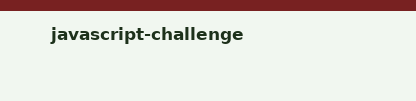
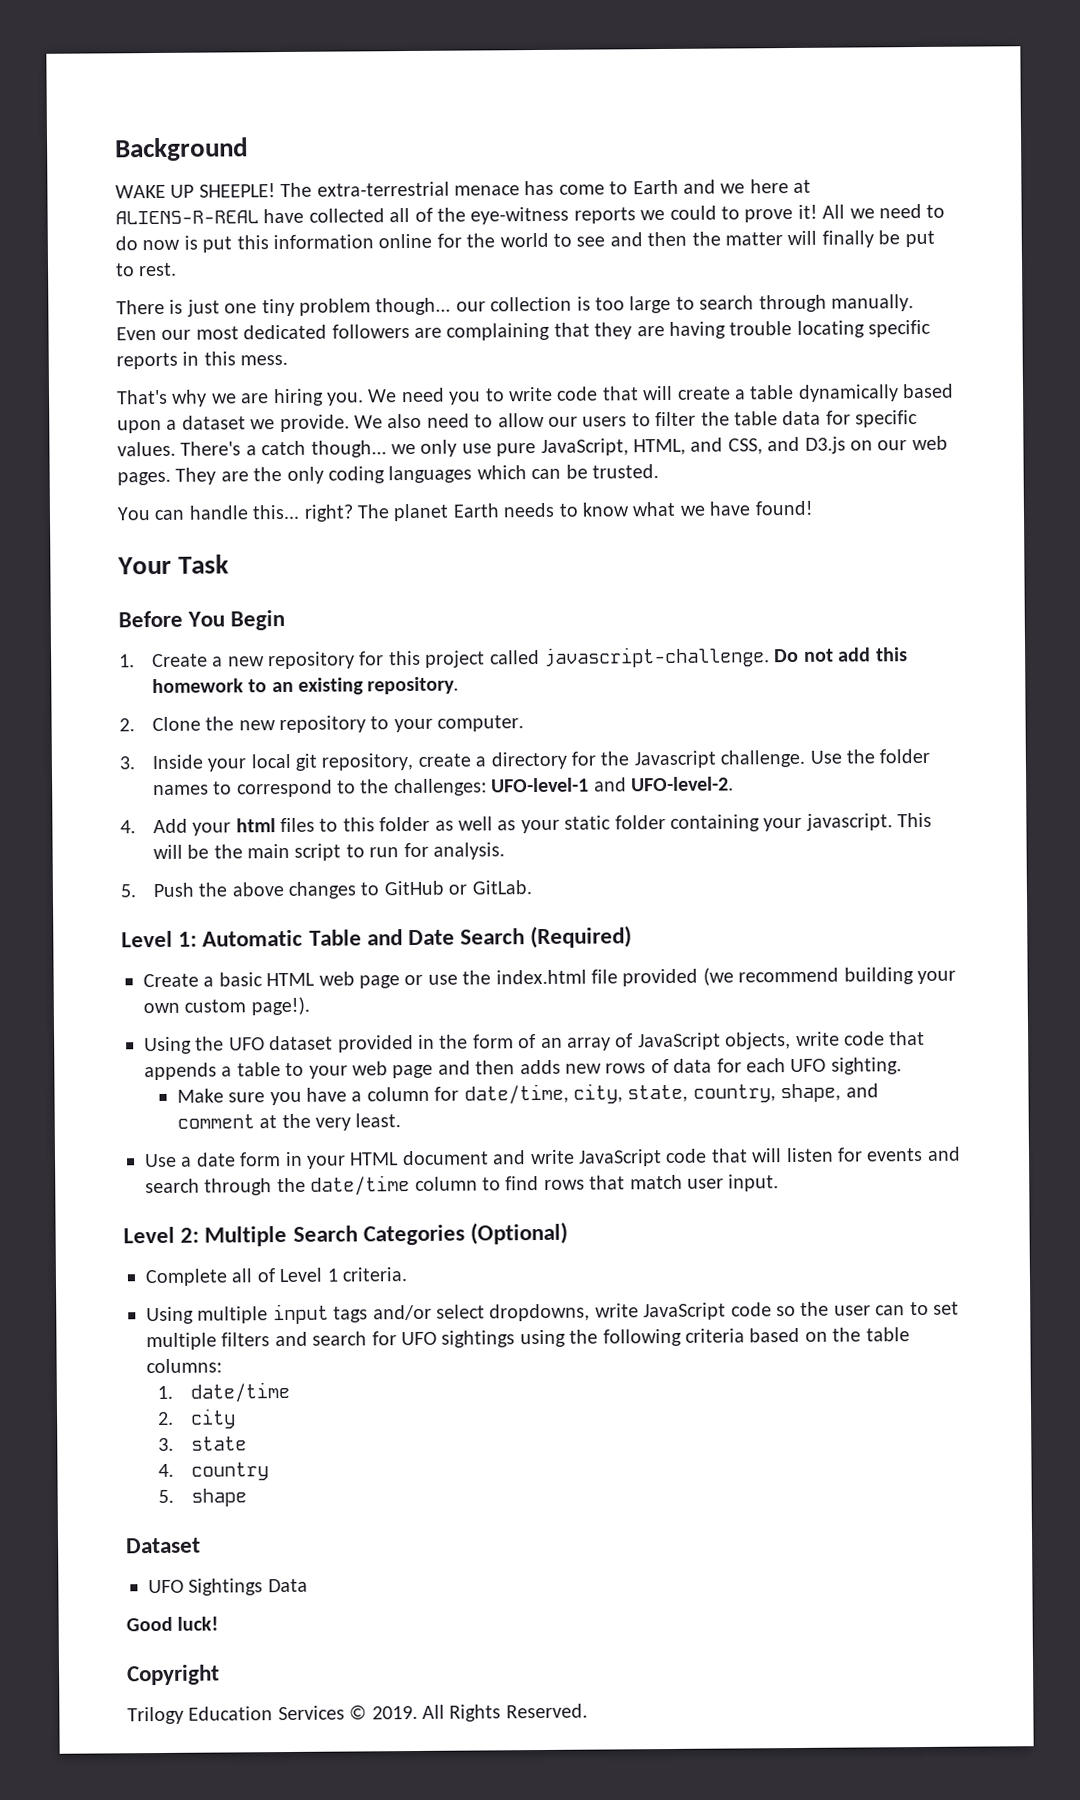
- javascript-challenge
+ Background
+ WAKE UP SHEEPLE! The extra-terrestrial menace has come to Earth and we here at ALIENS-R-REAL have collected all of the eye-witness reports we could to prove it! All we need to do now is put this information online for the world to see and then the matter will finally be put to rest.
+ There is just one tiny problem though... our collection is too large to search through manually. Even our most dedicated followers are complaining that they are having trouble locating specific reports in this mess.
+ That's why we are hiring you. We need you to write code that will create a table dynamically based upon a dataset we provide. We also need to allow our users to filter the table data for specific values. There's a catch though... we only use pure JavaScript, HTML, and CSS, and D3.js on our web pages. They are the only coding languages which can be trusted.
+ You can handle this... right? The planet Earth needs to know what we have found!
+ Your Task
+ Before You Begin
+ 1. Create a new repository for this project called javascript-challenge. Do not add this homework to an existing repository.
+ 2. Clone the new repository to your computer.
+ 3. Inside your local git repository, create a directory for the Javascript challenge. Use the folder names to correspond to the challenges: UFO-level-1 and UFO-level-2.
+ 4. Add your html files to this folder as well as your static folder containing your javascript. This will be the main script to run for analysis.
+ 5. Push the above changes to GitHub or GitLab.
+ Level 1: Automatic Table and Date Search (Required)
+ Create a basic HTML web page or use the index.html file provided (we recommend building your own custom page!).
+ Using the UFO dataset provided in the form of an array of JavaScript objects, write code that appends a table to your web page and then adds new rows of data for each UFO sighting.
+ Make sure you have a column for date/time, city, state, country, shape, and comment at the very least.
+ Use a date form in your HTML document and write JavaScript code that will listen for events and search through the date/time column to find rows that match user input.
+ Level 2: Multiple Search Categories (Optional)
+ Complete all of Level 1 criteria.
+ Using multiple input tags and/or select dropdowns, write JavaScript code so the user can to set multiple filters and search for UFO sightings using the following criteria based on the table columns:
+ 1. date/time
+ 2. city
+ 3. state
+ 4. country
+ 5. shape
+ Dataset
+ UFO Sightings Data
+ Good luck!
+ Copyright
+ Trilogy Education Services © 2019. All Rights Reserved.

